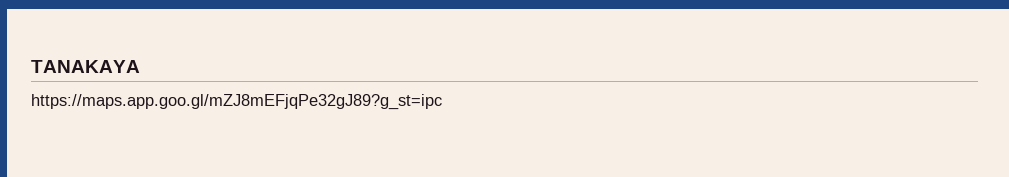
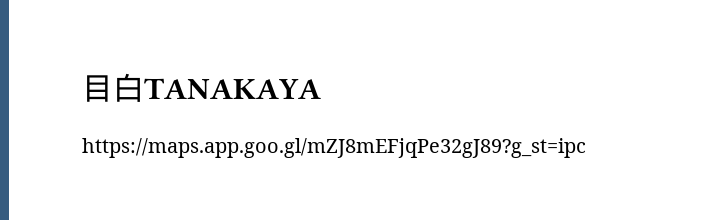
- TANAKAYA
+ 目白TANAKAYA

